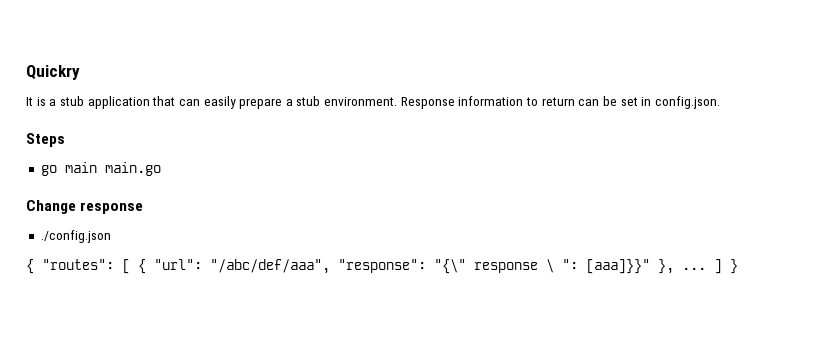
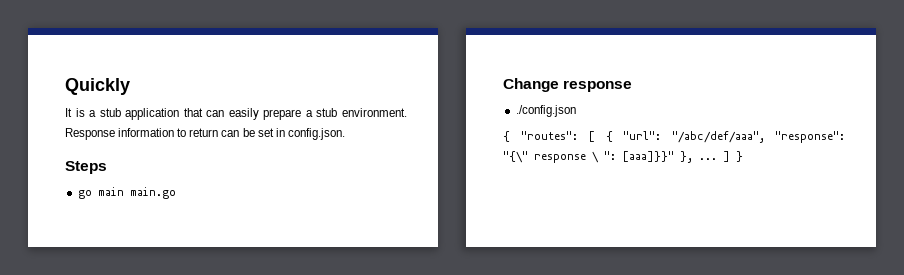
- Quickry
+ Quickly

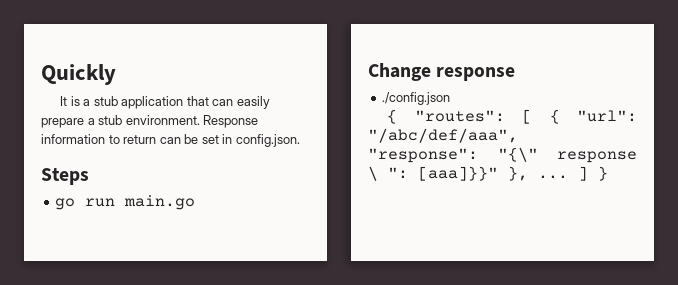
- go main main.go
+ go run main.go

